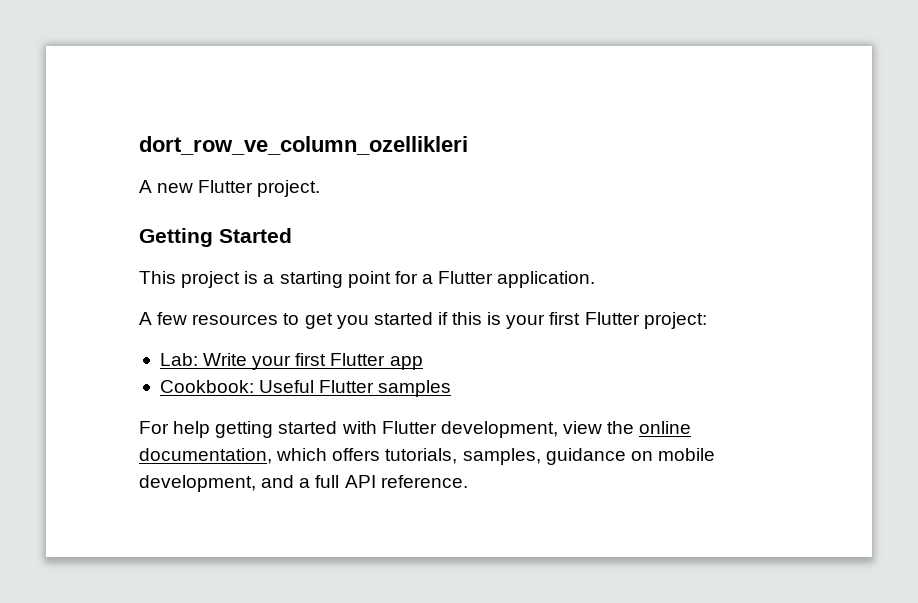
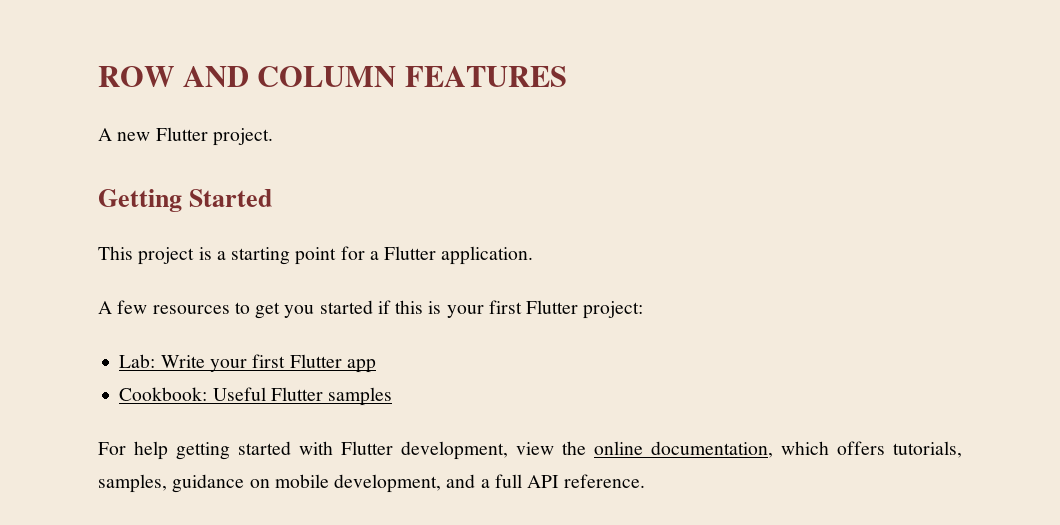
- dort_row_ve_column_ozellikleri
+ ROW AND COLUMN FEATURES

